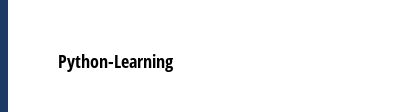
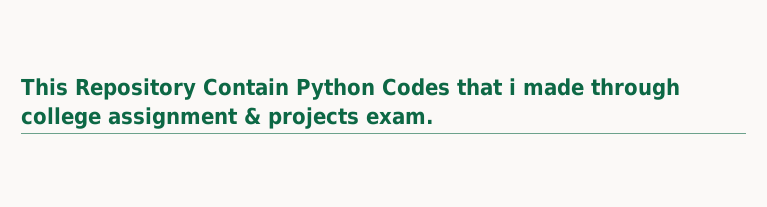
- Python-Learning
+ This Repository Contain Python Codes that i made through college assignment & projects exam.

